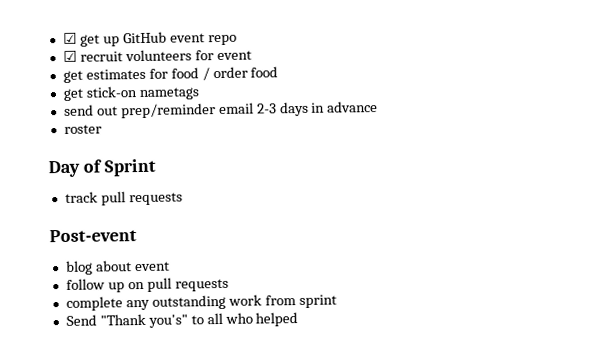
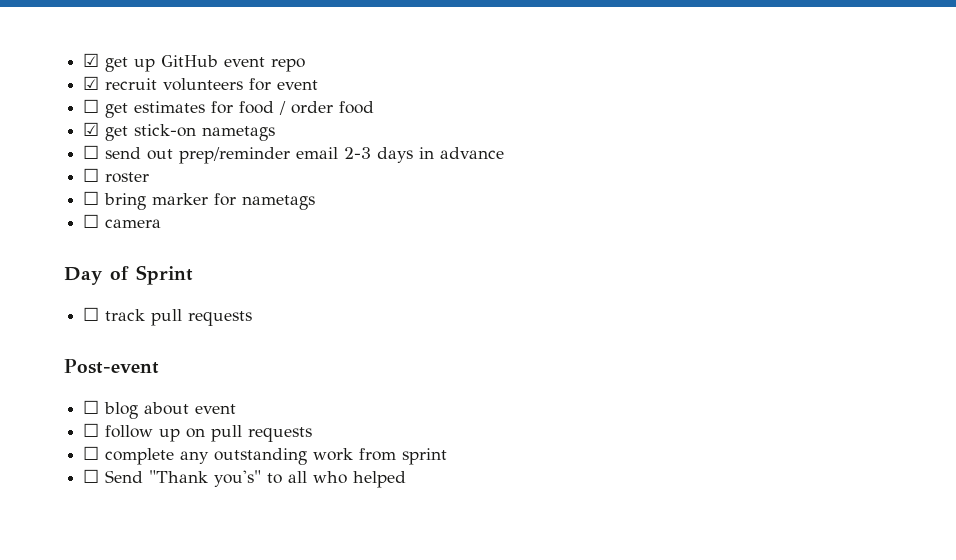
- get estimates for food / order food
+ ☐ get estimates for food / order food
- get stick-on nametags
+ ☑ get stick-on nametags
- send out prep/reminder email 2-3 days in advance
+ ☐ send out prep/reminder email 2-3 days in advance
- roster
+ ☐ roster
+ ☐ bring marker for nametags
+ ☐ camera
- track pull requests
+ ☐ track pull requests
- blog about event
+ ☐ blog about event
- follow up on pull requests
+ ☐ follow up on pull requests
- complete any outstanding work from sprint
+ ☐ complete any outstanding work from sprint
- Send "Thank you's" to all who helped
+ ☐ Send "Thank you's" to all who helped

